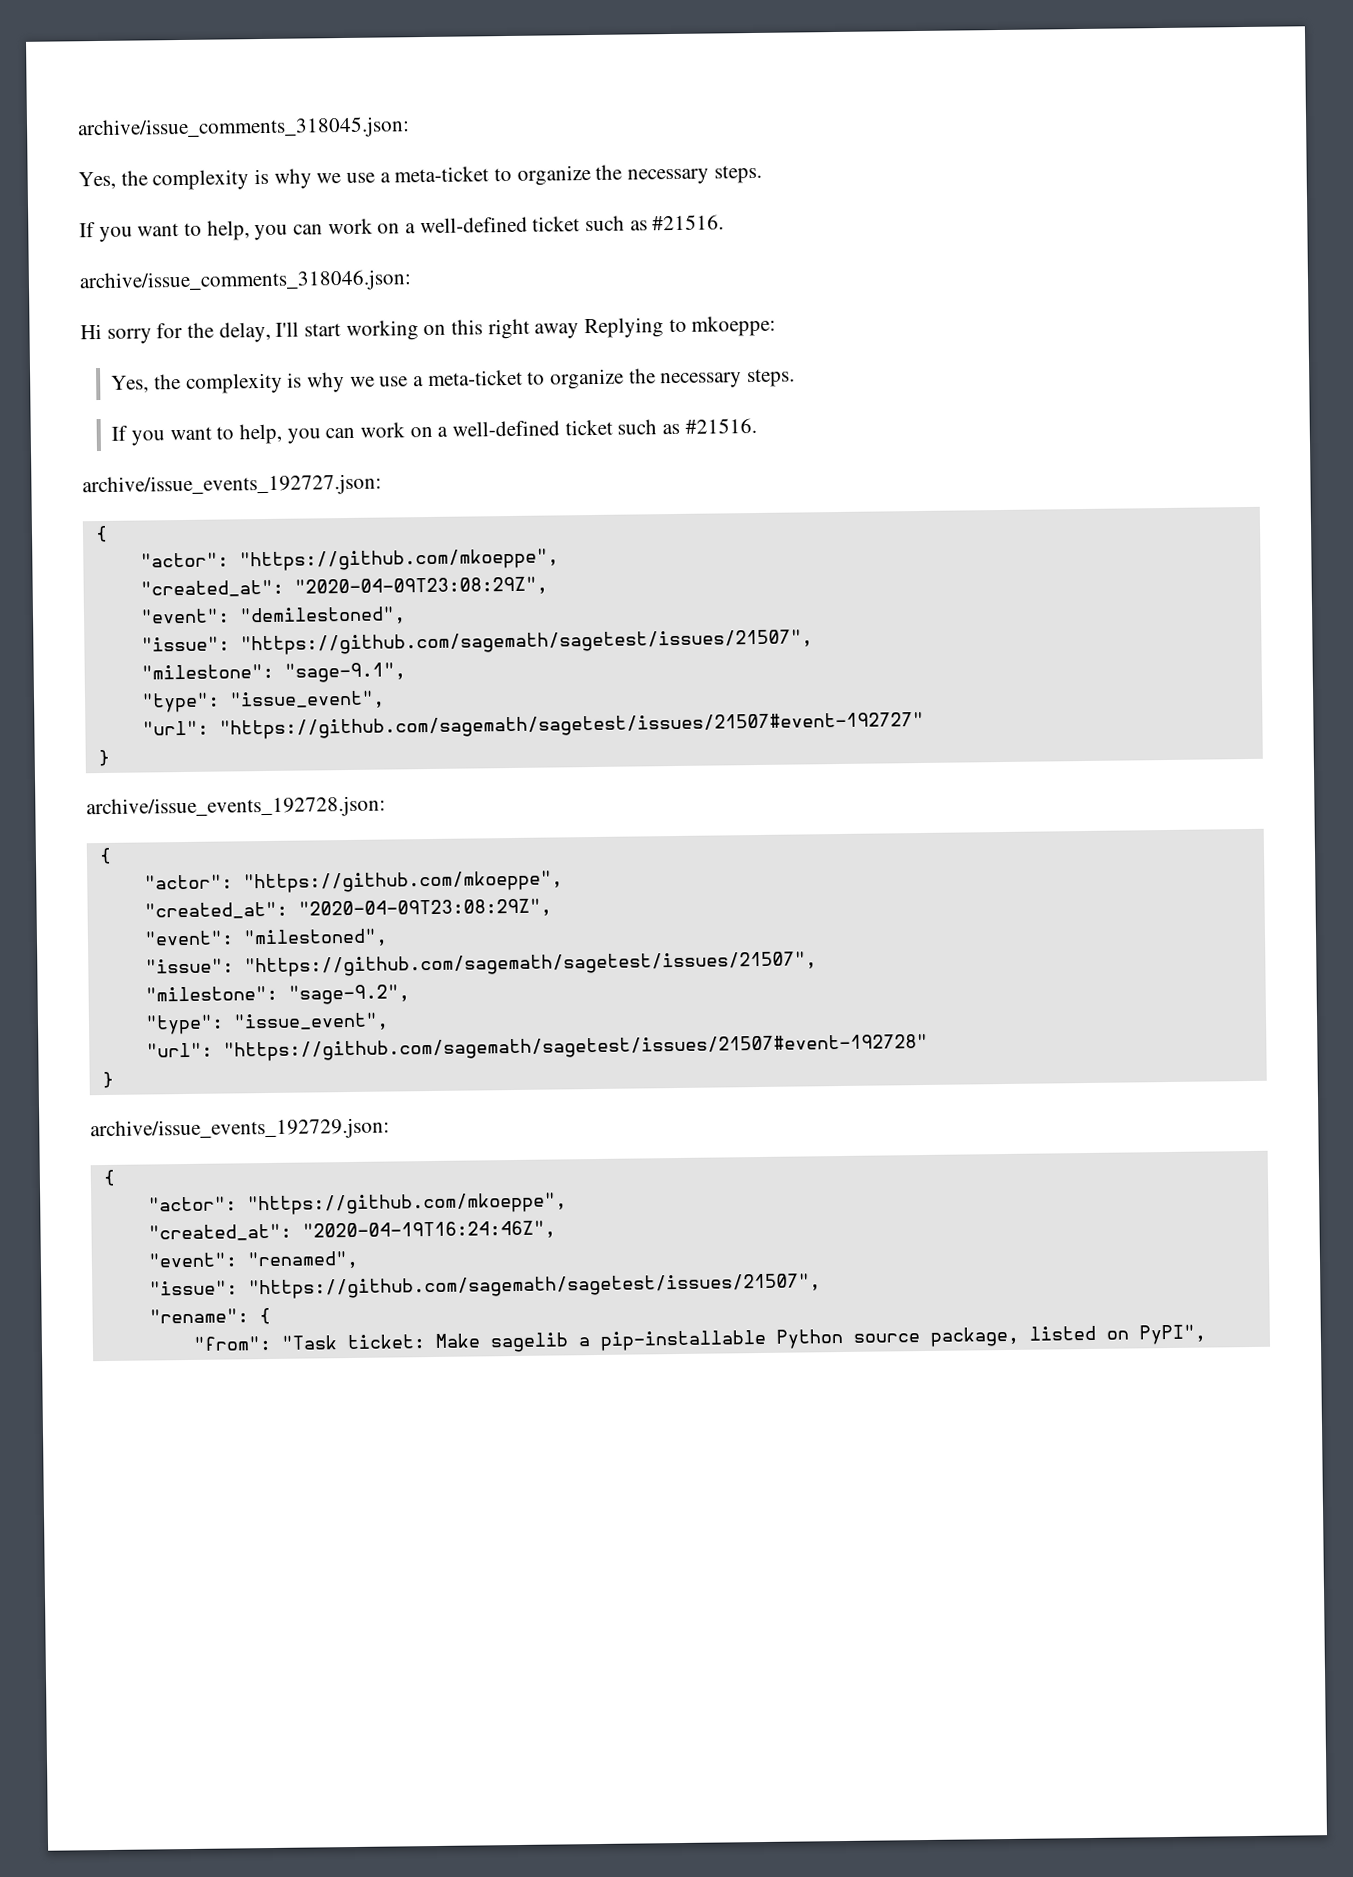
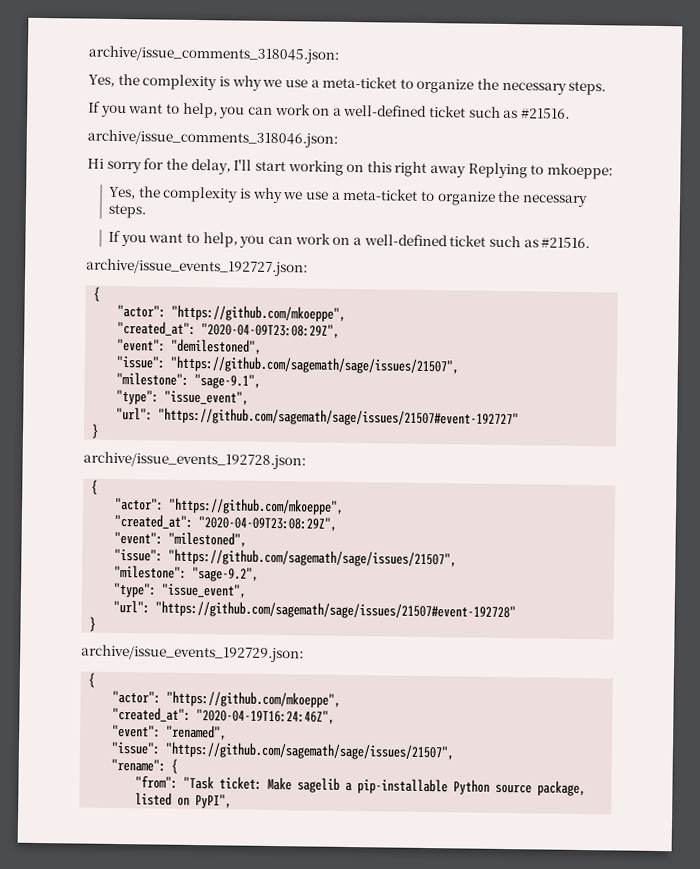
  "event": "demilestoned",
- "issue": "https://github.com/sagemath/sagetest/issues/21507",
+ "issue": "https://github.com/sagemath/sage/issues/21507",
- "url": "https://github.com/sagemath/sagetest/issues/21507#event-192727"
+ "url": "https://github.com/sagemath/sage/issues/21507#event-192727"
  "event": "milestoned",
- "issue": "https://github.com/sagemath/sagetest/issues/21507",
+ "issue": "https://github.com/sagemath/sage/issues/21507",
- "url": "https://github.com/sagemath/sagetest/issues/21507#event-192728"
+ "url": "https://github.com/sagemath/sage/issues/21507#event-192728"
  "event": "renamed",
- "issue": "https://github.com/sagemath/sagetest/issues/21507",
+ "issue": "https://github.com/sagemath/sage/issues/21507",

